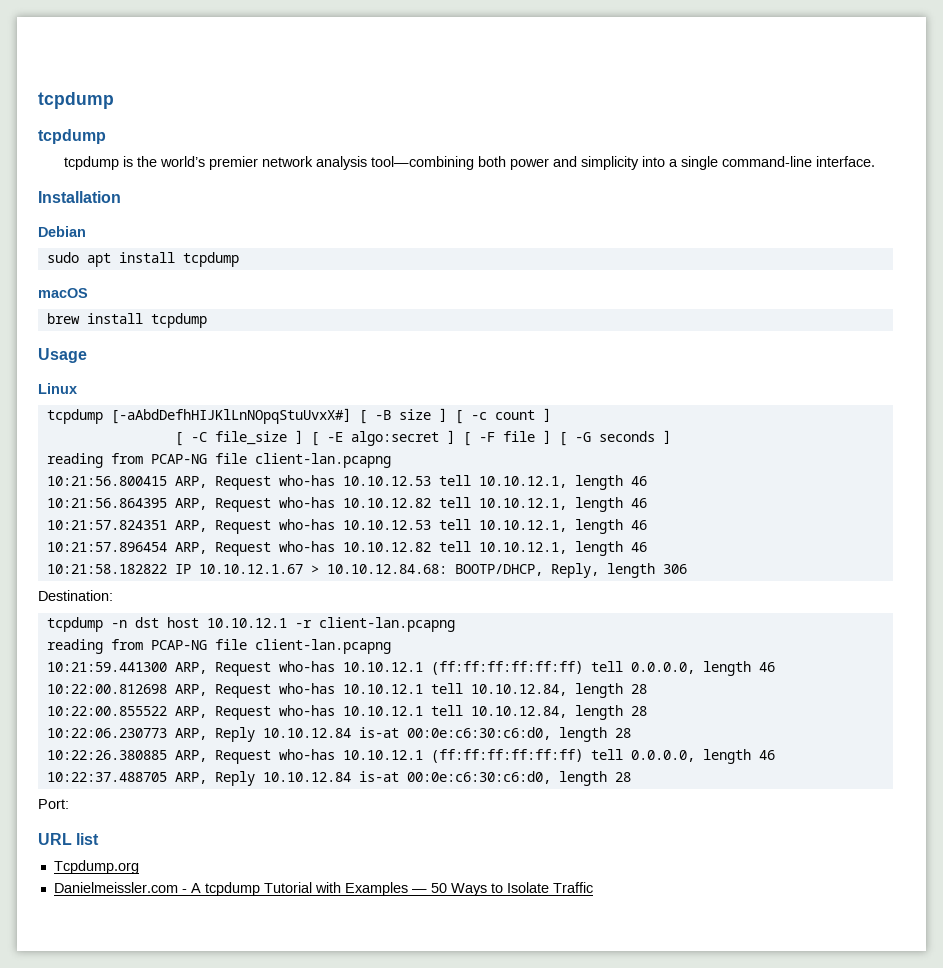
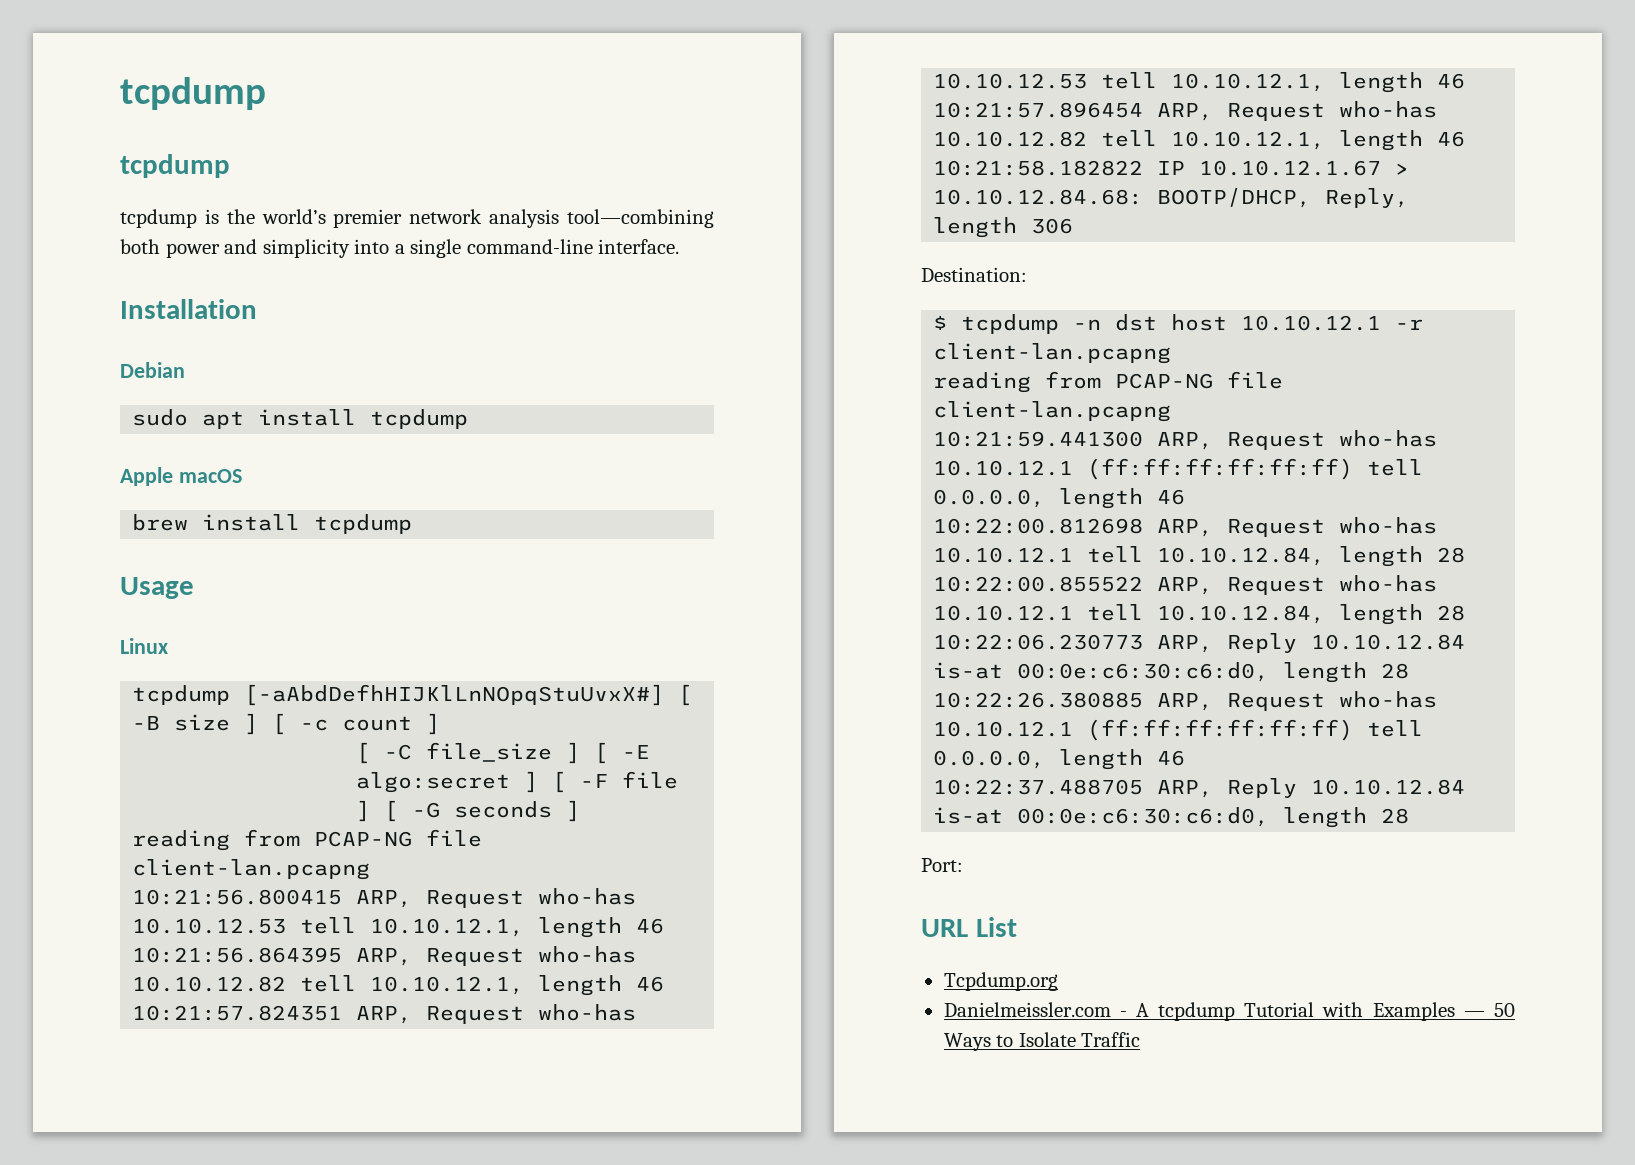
- macOS
+ Apple macOS
- tcpdump -n dst host 10.10.12.1 -r client-lan.pcapng
+ $ tcpdump -n dst host 10.10.12.1 -r client-lan.pcapng
- URL list
+ URL List

